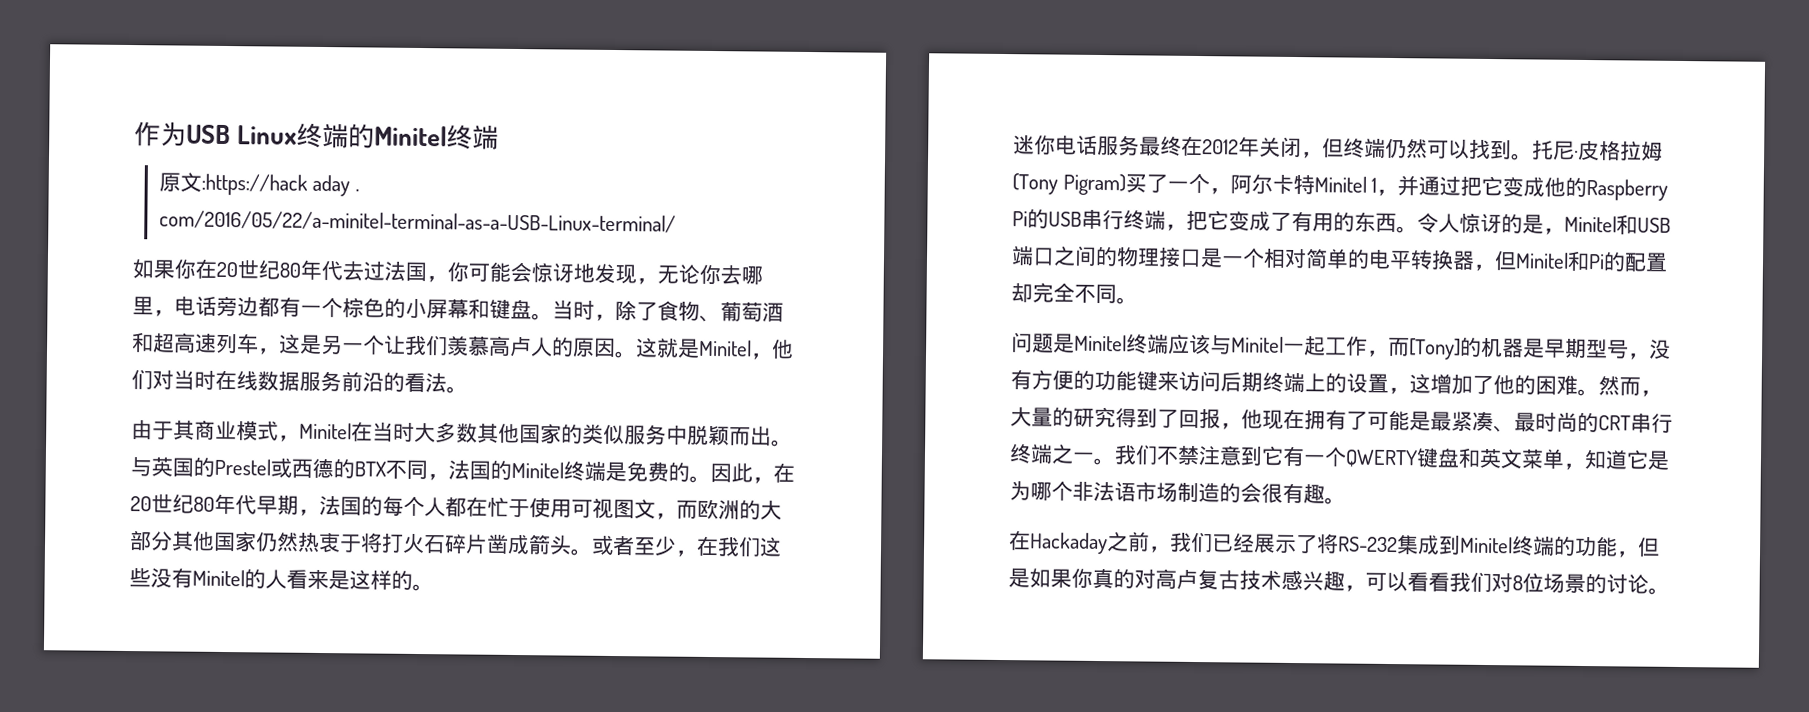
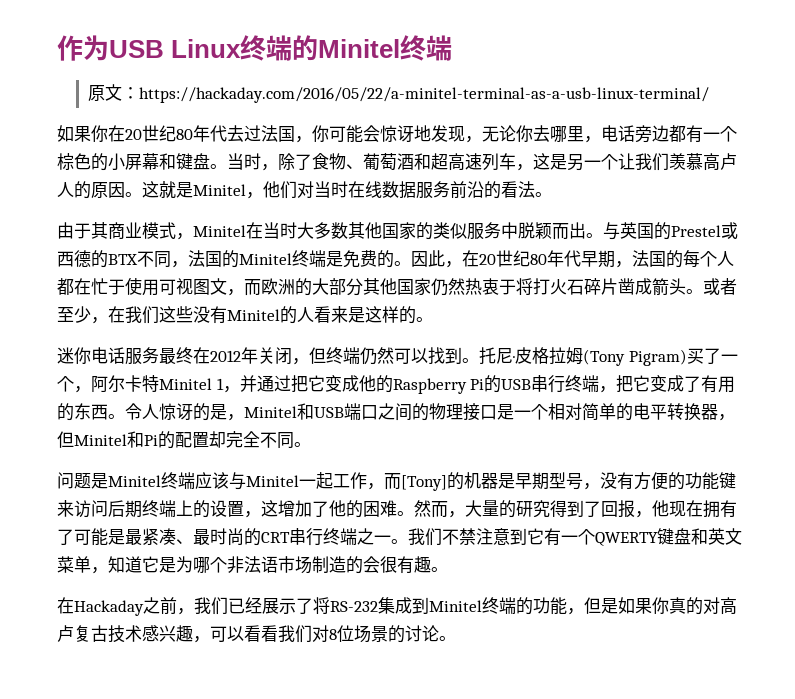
- 原文:https://hack aday . com/2016/05/22/a-minitel-terminal-as-a-USB-Linux-terminal/
+ 原文：https://hackaday.com/2016/05/22/a-minitel-terminal-as-a-usb-linux-terminal/

